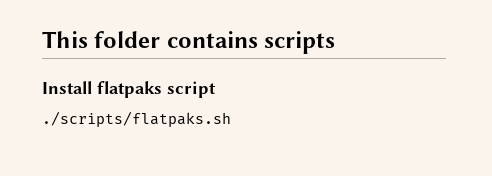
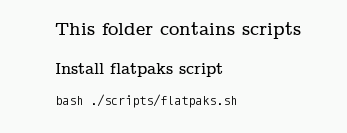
- ./scripts/flatpaks.sh
+ bash ./scripts/flatpaks.sh

